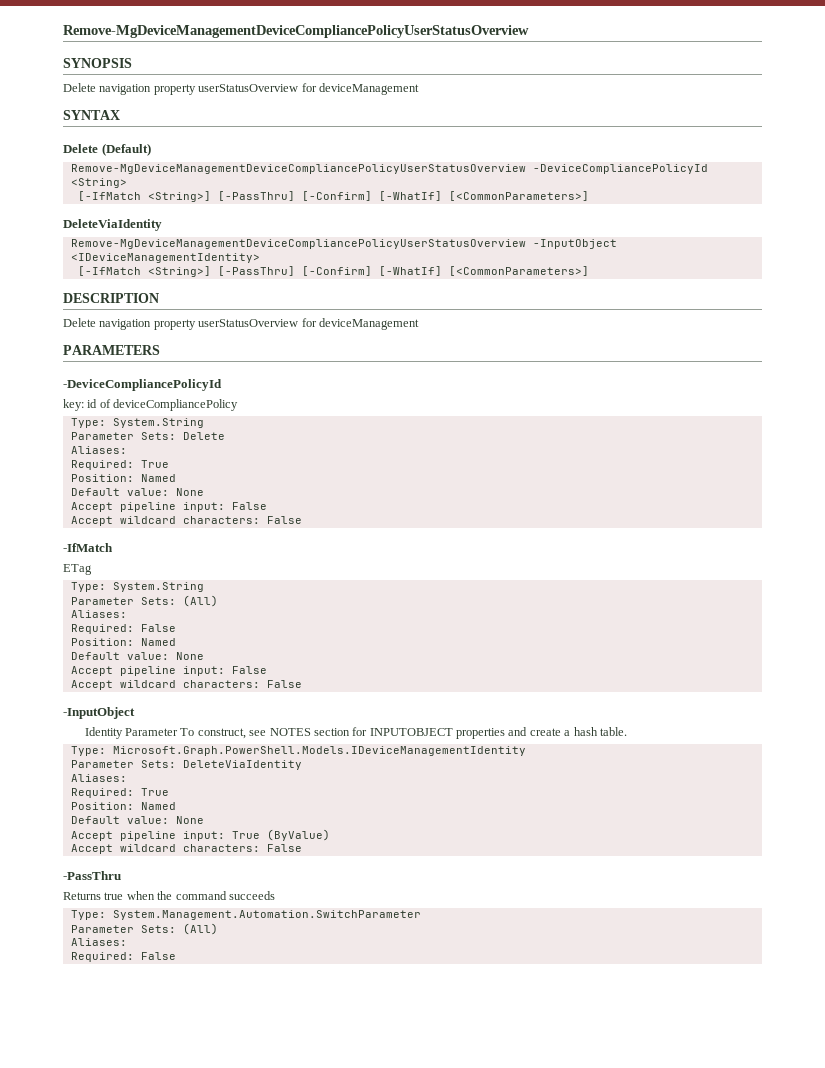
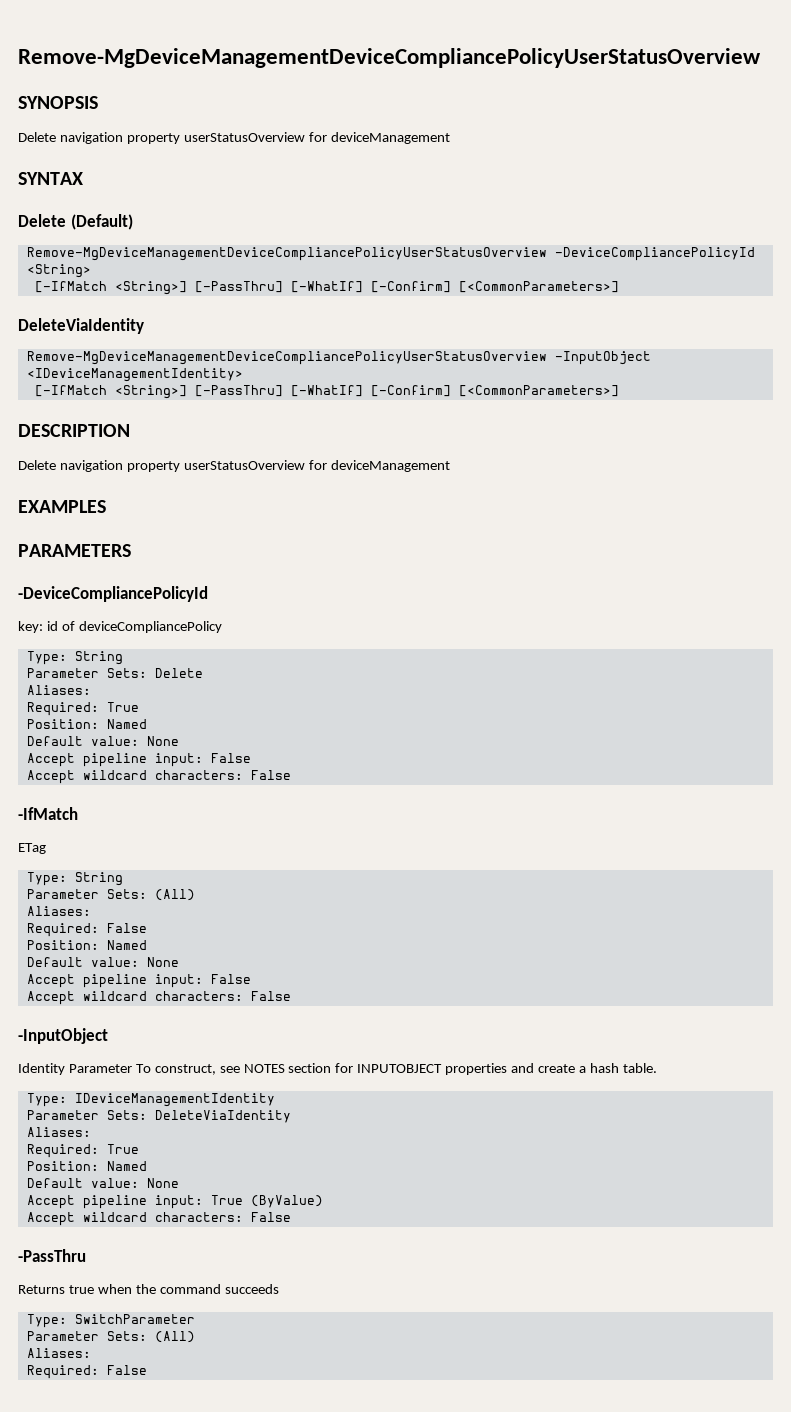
  Remove-MgDeviceManagementDeviceCompliancePolicyUserStatusOverview -DeviceCompliancePolicyId <String>
- [-IfMatch <String>] [-PassThru] [-Confirm] [-WhatIf] [<CommonParameters>]
+ [-IfMatch <String>] [-PassThru] [-WhatIf] [-Confirm] [<CommonParameters>]
  Remove-MgDeviceManagementDeviceCompliancePolicyUserStatusOverview -InputObject <IDeviceManagementIdentity>
- [-IfMatch <String>] [-PassThru] [-Confirm] [-WhatIf] [<CommonParameters>]
+ [-IfMatch <String>] [-PassThru] [-WhatIf] [-Confirm] [<CommonParameters>]
+ EXAMPLES
  key: id of deviceCompliancePolicy
- Type: System.String
+ Type: String
  ETag
- Type: System.String
+ Type: String
- Type: Microsoft.Graph.PowerShell.Models.IDeviceManagementIdentity
+ Type: IDeviceManagementIdentity
- Type: System.Management.Automation.SwitchParameter
+ Type: SwitchParameter

